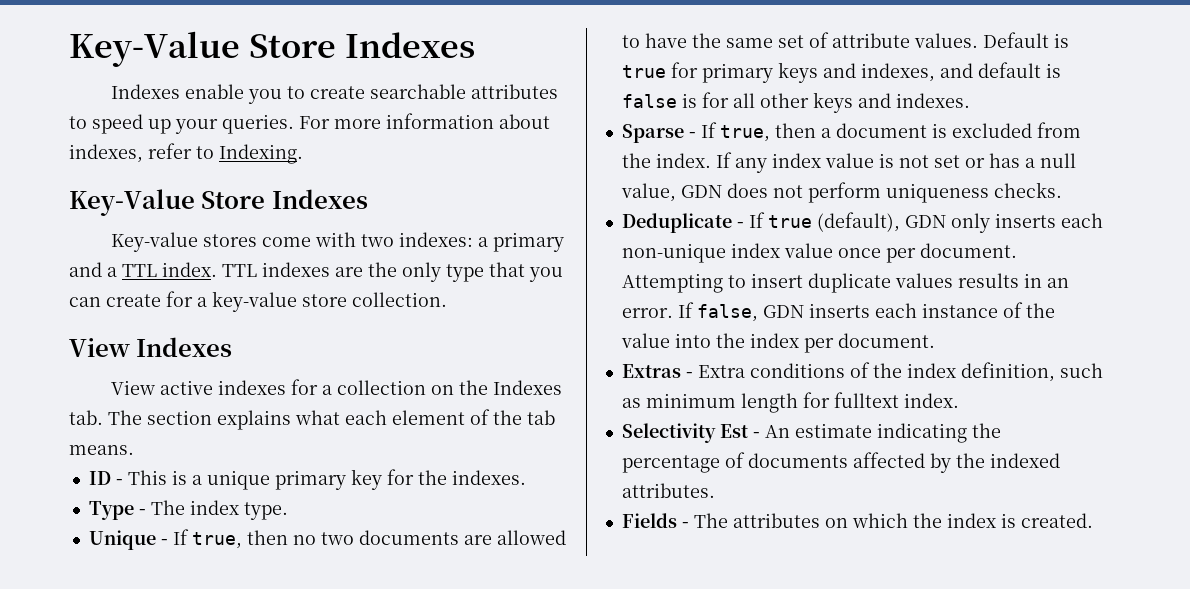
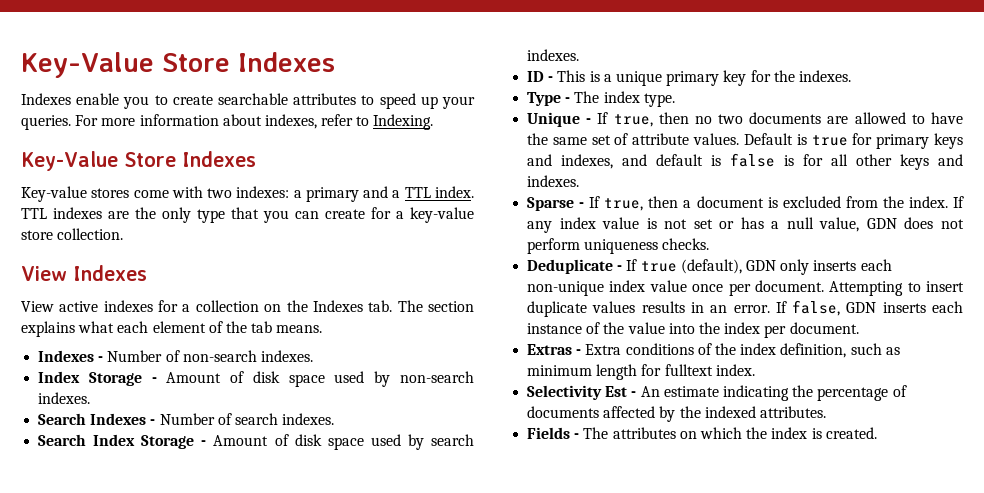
+ Indexes - Number of non-search indexes.
+ Index Storage - Amount of disk space used by non-search indexes.
+ Search Indexes - Number of search indexes.
+ Search Index Storage - Amount of disk space used by search indexes.

